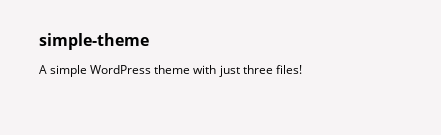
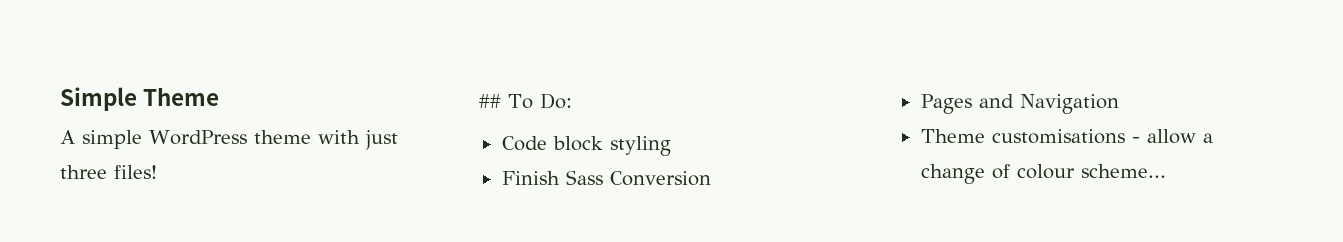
- simple-theme
+ Simple Theme
+ ## To Do:
+ Code block styling
+ Finish Sass Conversion
+ Pages and Navigation
+ Theme customisations - allow a change of colour scheme...

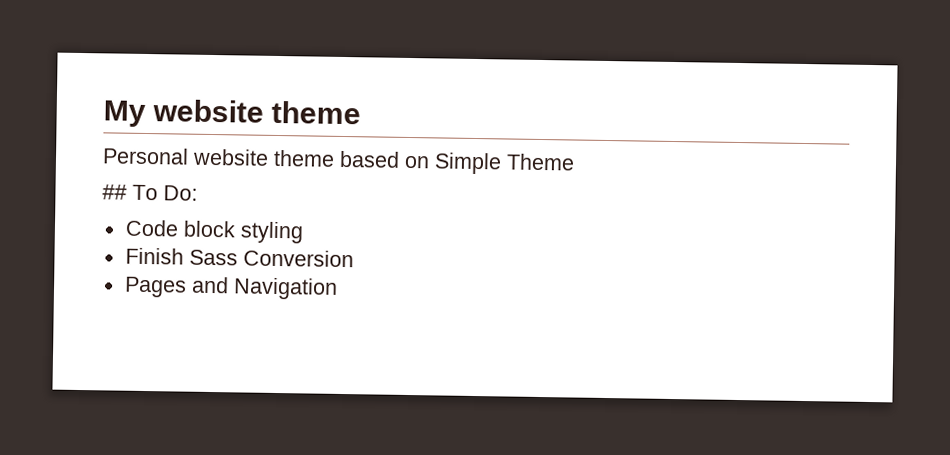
- Simple Theme
- A simple WordPress theme with just three files!
+ My website theme
+ Personal website theme based on Simple Theme
- Theme customisations - allow a change of colour scheme...

